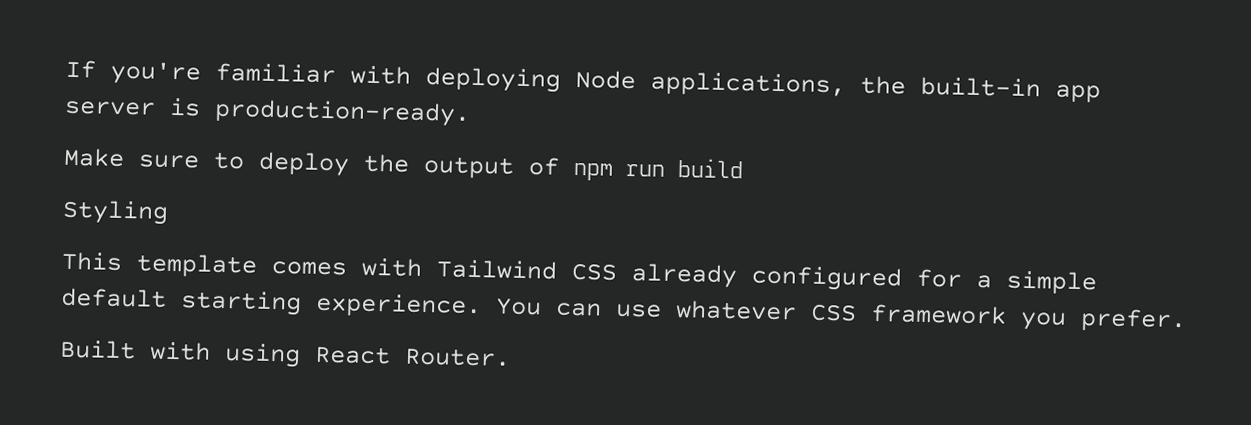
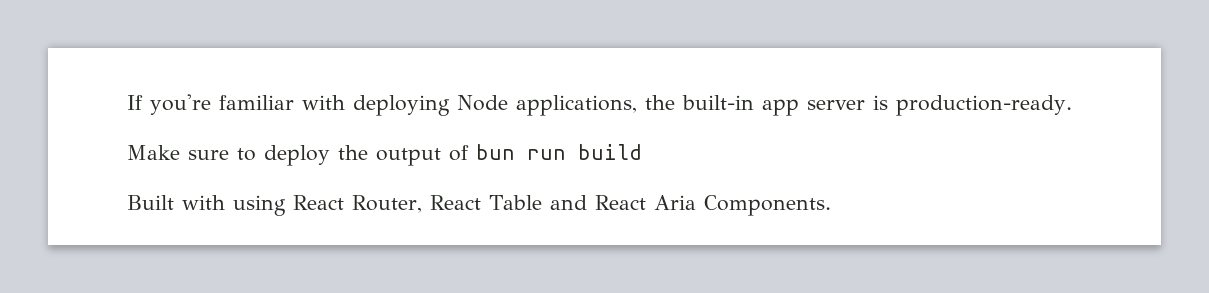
- Make sure to deploy the output of npm run build
+ Make sure to deploy the output of bun run build
- Styling
- This template comes with Tailwind CSS already configured for a simple default starting experience. You can use whatever CSS framework you prefer.
- Built with using React Router.
+ Built with using React Router, React Table and React Aria Components.

